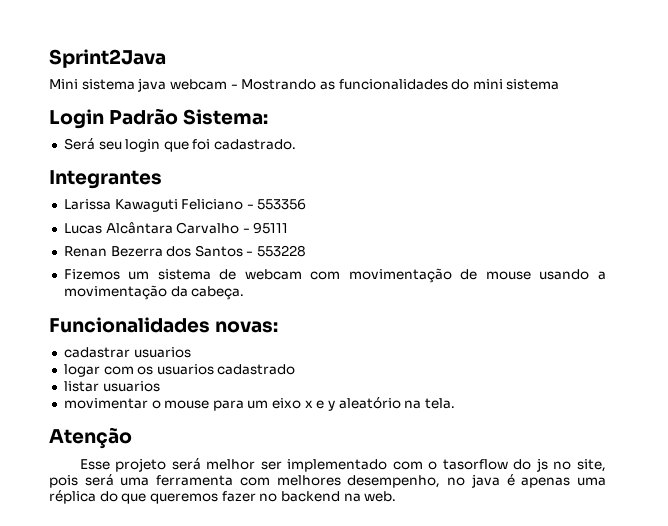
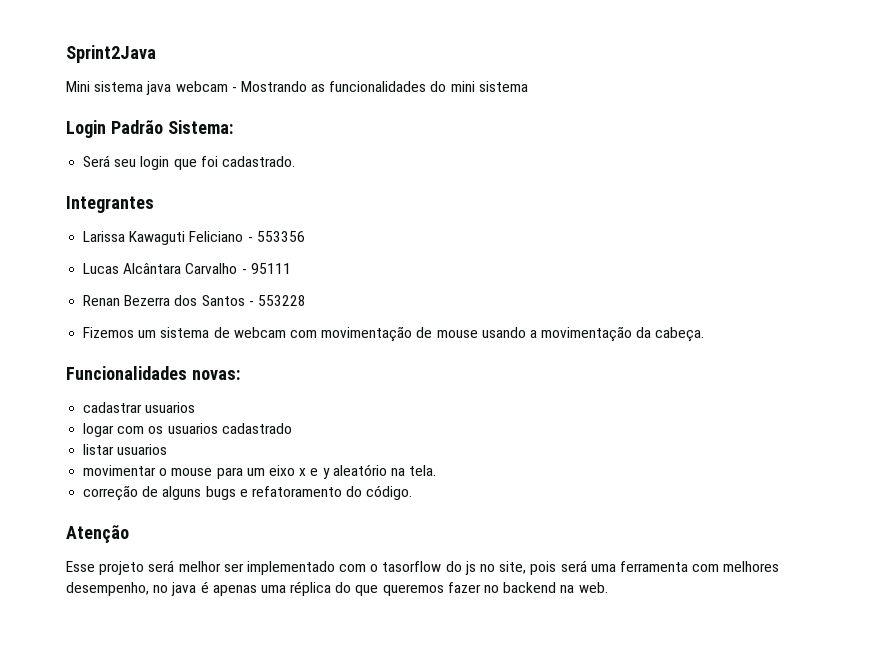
+ correção de alguns bugs e refatoramento do código.

